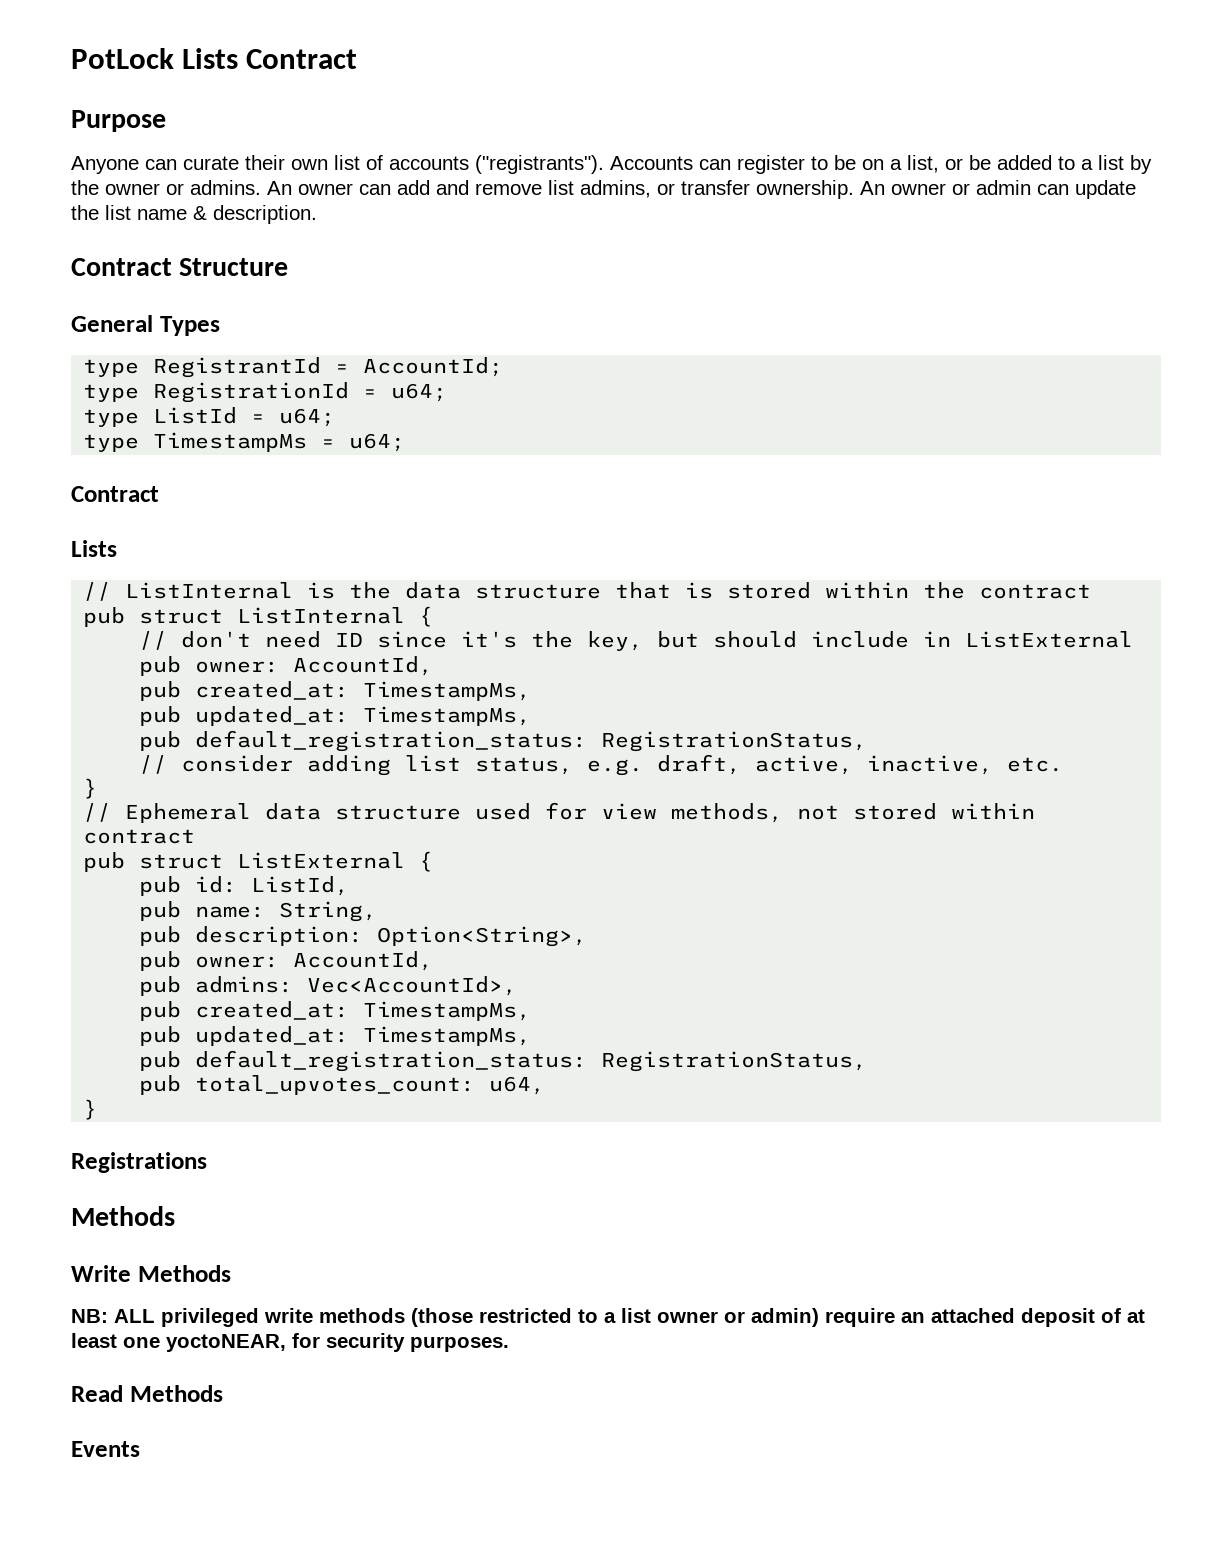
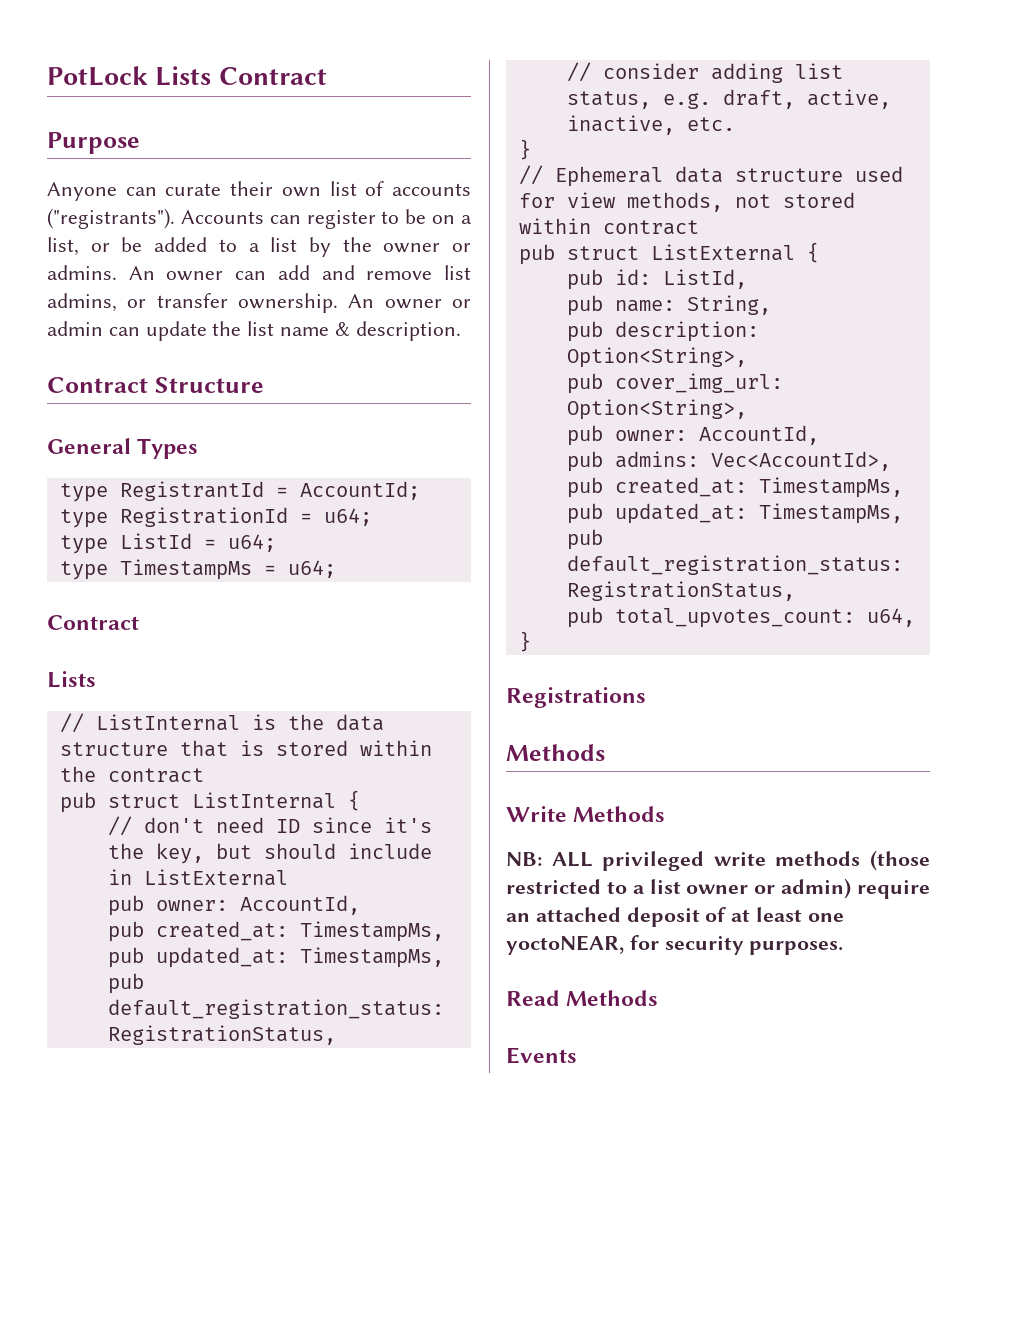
+ pub cover_img_url: Option<String>,

